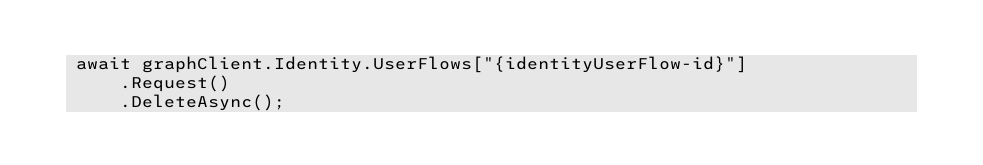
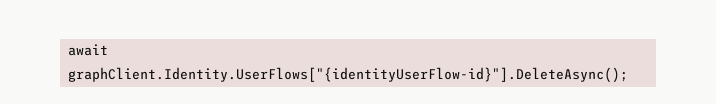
- await graphClient.Identity.UserFlows["{identityUserFlow-id}"]
- .Request()
- .DeleteAsync();
+ await graphClient.Identity.UserFlows["{identityUserFlow-id}"].DeleteAsync();

